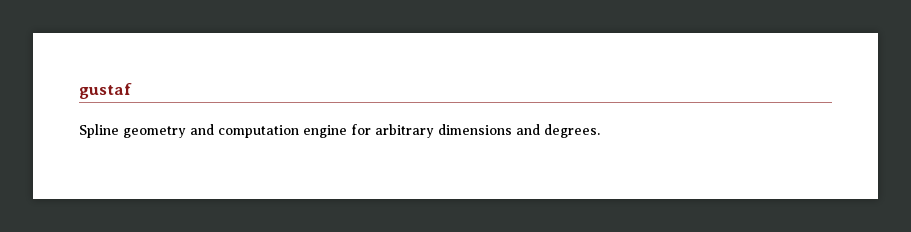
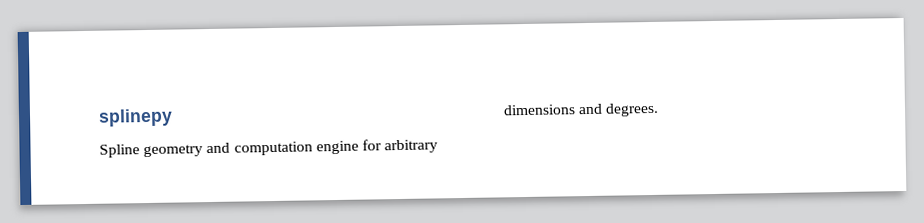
- gustaf
+ splinepy

